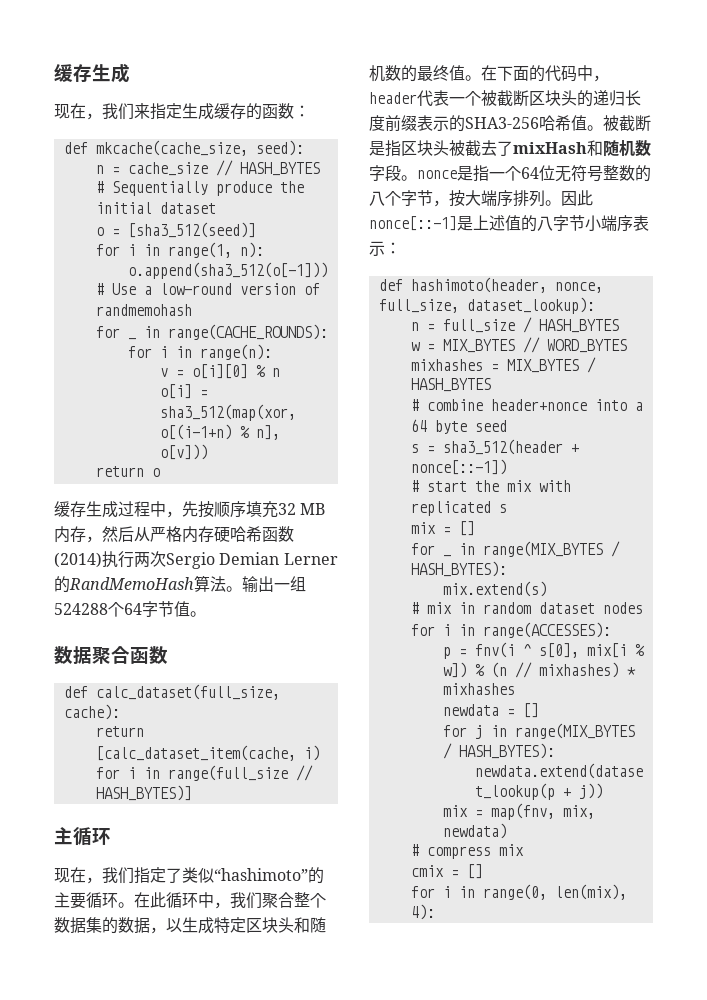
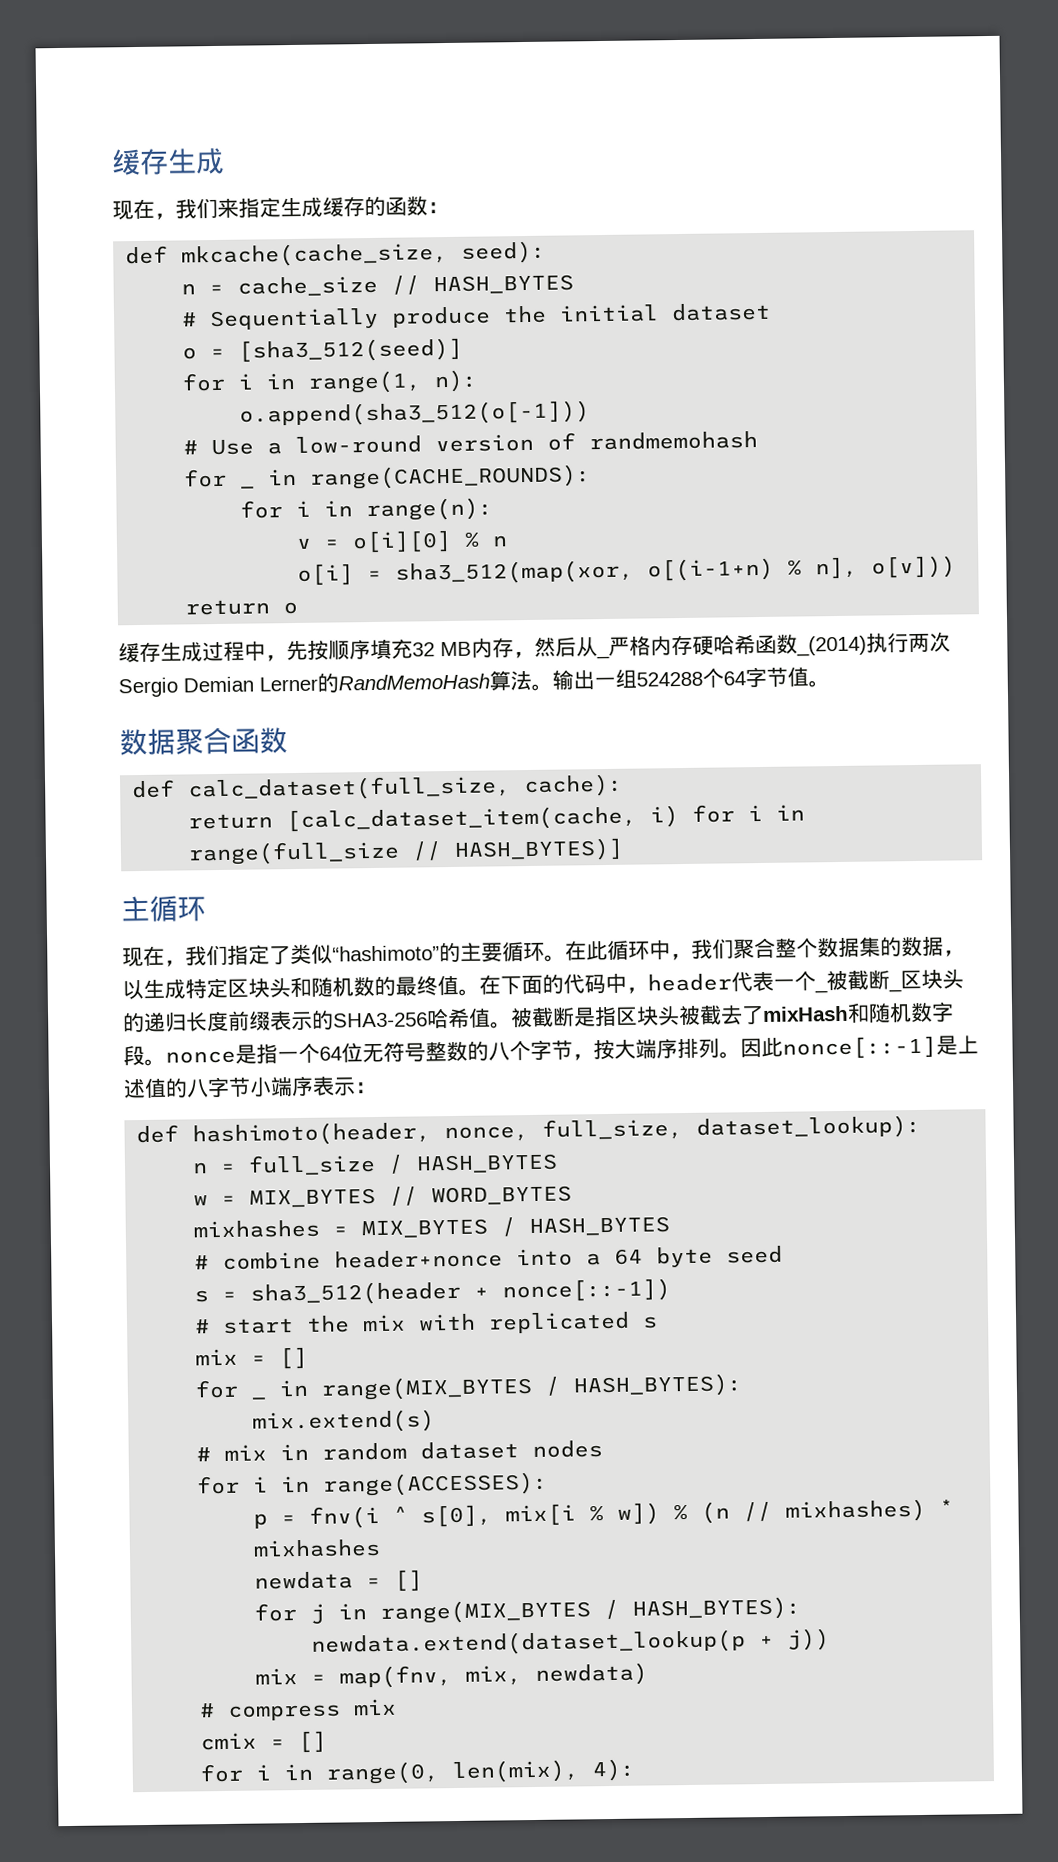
- 缓存生成过程中，先按顺序填充32 MB内存，然后从严格内存硬哈希函数(2014)执行两次Sergio Demian Lerner的RandMemoHash算法。
+ 缓存生成过程中，先按顺序填充32 MB内存，然后从_严格内存硬哈希函数_(2014)执行两次Sergio Demian Lerner的RandMemoHash算法。
- 在下面的代码中，header代表一个被截断区块头的递归长度前缀表示的SHA3-256哈希值。
+ 在下面的代码中，header代表一个_被截断_区块头的递归长度前缀表示的SHA3-256哈希值。

